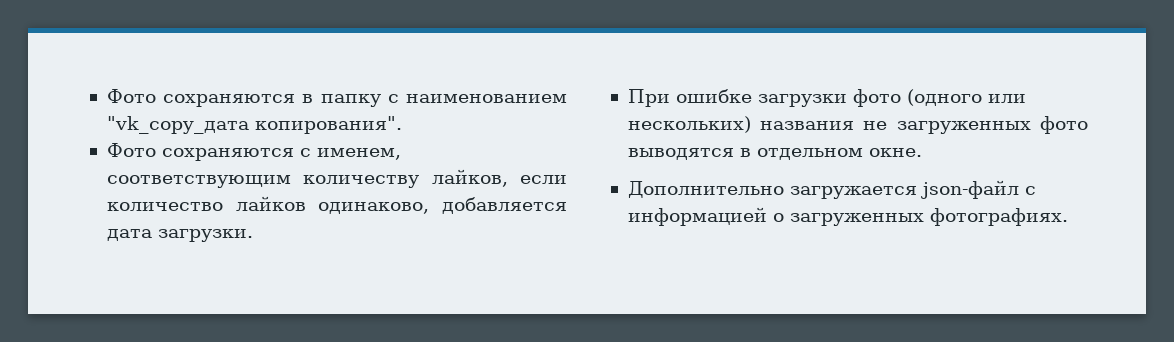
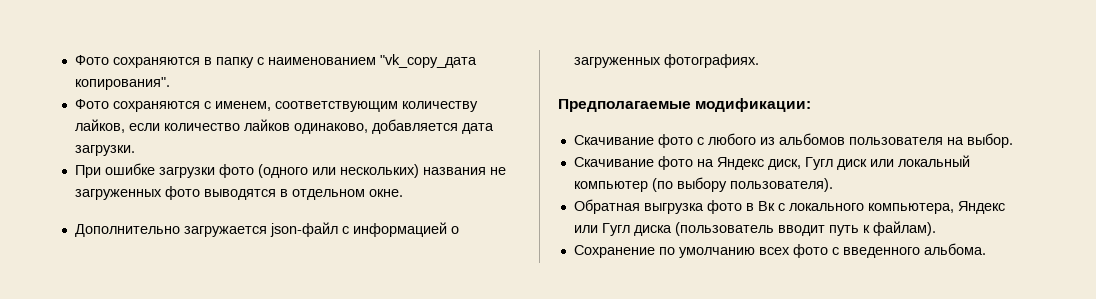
+ Предполагаемые модификации:
+ Скачивание фото с любого из альбомов пользователя на выбор.
+ Скачивание фото на Яндекс диск, Гугл диск или локальный компьютер (по выбору пользователя).
+ Обратная выгрузка фото в Вк с локального компьютера, Яндекс или Гугл диска (пользователь вводит путь к файлам).
+ Сохранение по умолчанию всех фото с введенного альбома.

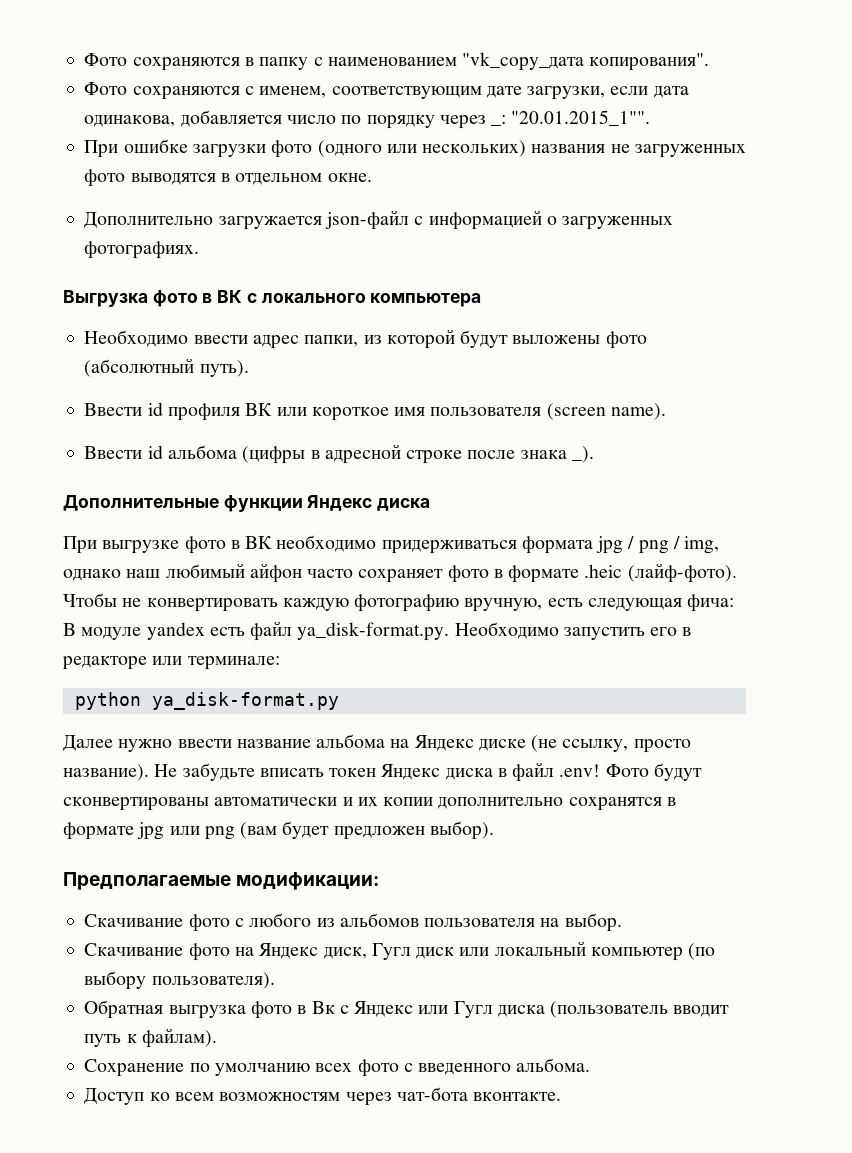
- Фото сохраняются с именем, соответствующим количеству лайков, если количество лайков одинаково, добавляется дата загрузки.
+ Фото сохраняются с именем, соответствующим дате загрузки, если дата одинакова, добавляется число по порядку через _: "20.01.2015_1"".
+ Выгрузка фото в ВК с локального компьютера
+ Необходимо ввести адрес папки, из которой будут выложены фото (абсолютный путь).
+ Ввести id профиля ВК или короткое имя пользователя (screen name).
+ Ввести id альбома (цифры в адресной строке после знака _).
+ Дополнительные функции Яндекс диска
+ При выгрузке фото в ВК необходимо придерживаться формата jpg / png / img, однако наш любимый айфон часто сохраняет фото в формате .heic (лайф-фото). Чтобы не конвертировать каждую фотографию вручную, есть следующая фича: В модуле yandex есть файл ya_disk-format.py. Необходимо запустить его в редакторе или терминале:
+ python ya_disk-format.py
+ Далее нужно ввести название альбома на Яндекс диске (не ссылку, просто название). Не забудьте вписать токен Яндекс диска в файл .env! Фото будут сконвертированы автоматически и их копии дополнительно сохранятся в формате jpg или png (вам будет предложен выбор).
- Обратная выгрузка фото в Вк с локального компьютера, Яндекс или Гугл диска (пользователь вводит путь к файлам).
+ Обратная выгрузка фото в Вк с Яндекс или Гугл диска (пользователь вводит путь к файлам).
+ Доступ ко всем возможностям через чат-бота вконтакте.

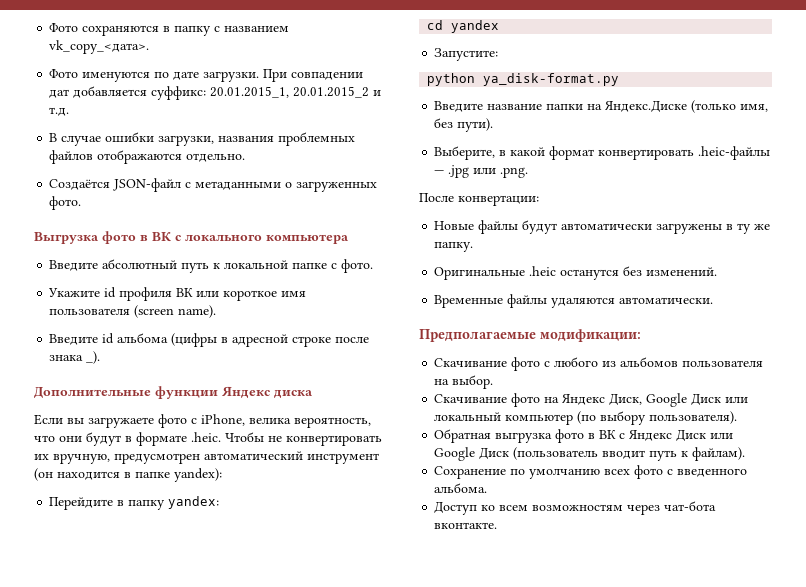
- Фото сохраняются в папку с наименованием "vk_copy_дата копирования".
- Фото сохраняются с именем, соответствующим дате загрузки, если дата одинакова, добавляется число по порядку через _: "20.01.2015_1"".
- При ошибке загрузки фото (одного или нескольких) названия не загруженных фото выводятся в отдельном окне.
- Дополнительно загружается json-файл с информацией о загруженных фотографиях.
+ Фото сохраняются в папку с названием vk_copy_<дата>.
+ Фото именуются по дате загрузки. При совпадении дат добавляется суффикс: 20.01.2015_1, 20.01.2015_2 и т.д.
+ В случае ошибки загрузки, названия проблемных файлов отображаются отдельно.
+ Создаётся JSON-файл с метаданными о загруженных фото.
- Необходимо ввести адрес папки, из которой будут выложены фото (абсолютный путь).
- Ввести id профиля ВК или короткое имя пользователя (screen name).
+ Введите абсолютный путь к локальной папке с фото.
+ Укажите id профиля ВК или короткое имя пользователя (screen name).
- Ввести id альбома (цифры в адресной строке после знака _).
+ Введите id альбома (цифры в адресной строке после знака _).
- При выгрузке фото в ВК необходимо придерживаться формата jpg / png / img, однако наш любимый айфон часто сохраняет фото в формате .heic (лайф-фото). Чтобы не конвертировать каждую фотографию вручную, есть следующая фича: В модуле yandex есть файл ya_disk-format.py. Необходимо запустить его в редакторе или терминале:
+ Если вы загружаете фото с iPhone, велика вероятность, что они будут в формате .heic. Чтобы не конвертировать их вручную, предусмотрен автоматический инструмент (он находится в папке yandex):
+ Перейдите в папку yandex:
+ cd yandex
+ Запустите:
  python ya_disk-format.py
- Далее нужно ввести название альбома на Яндекс диске (не ссылку, просто название). Не забудьте вписать токен Яндекс диска в файл .env! Фото будут сконвертированы автоматически и их копии дополнительно сохранятся в формате jpg или png (вам будет предложен выбор).
+ Введите название папки на Яндекс.Диске (только имя, без пути).
+ Выберите, в какой формат конвертировать .heic-файлы — .jpg или .png.
+ После конвертации:
+ Новые файлы будут автоматически загружены в ту же папку.
+ Оригинальные .heic останутся без изменений.
+ Временные файлы удаляются автоматически.
- Скачивание фото на Яндекс диск, Гугл диск или локальный компьютер (по выбору пользователя).
+ Скачивание фото на Яндекс Диск, Google Диск или локальный компьютер (по выбору пользователя).
- Обратная выгрузка фото в Вк с Яндекс или Гугл диска (пользователь вводит путь к файлам).
+ Обратная выгрузка фото в ВК с Яндекс Диск или Google Диск (пользователь вводит путь к файлам).

